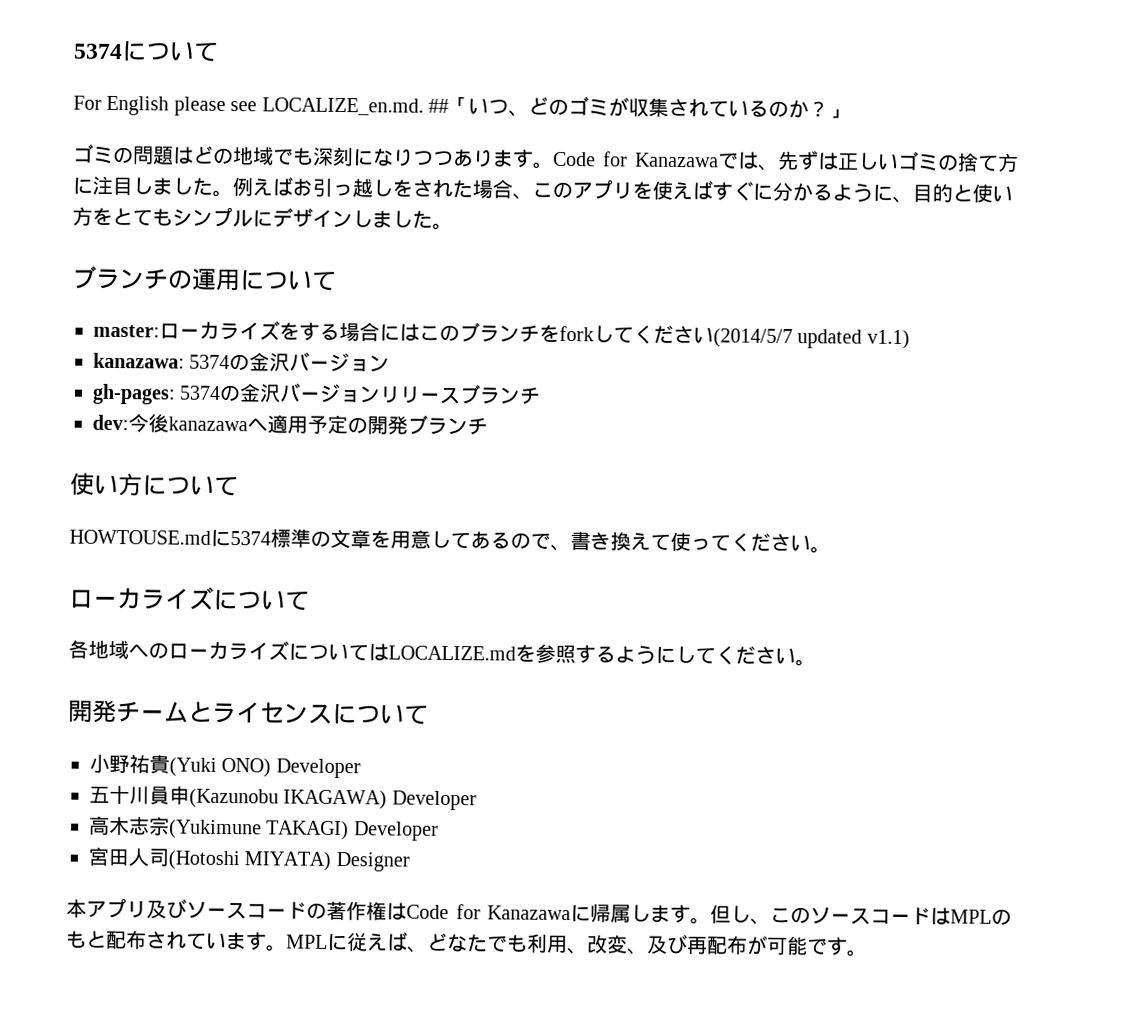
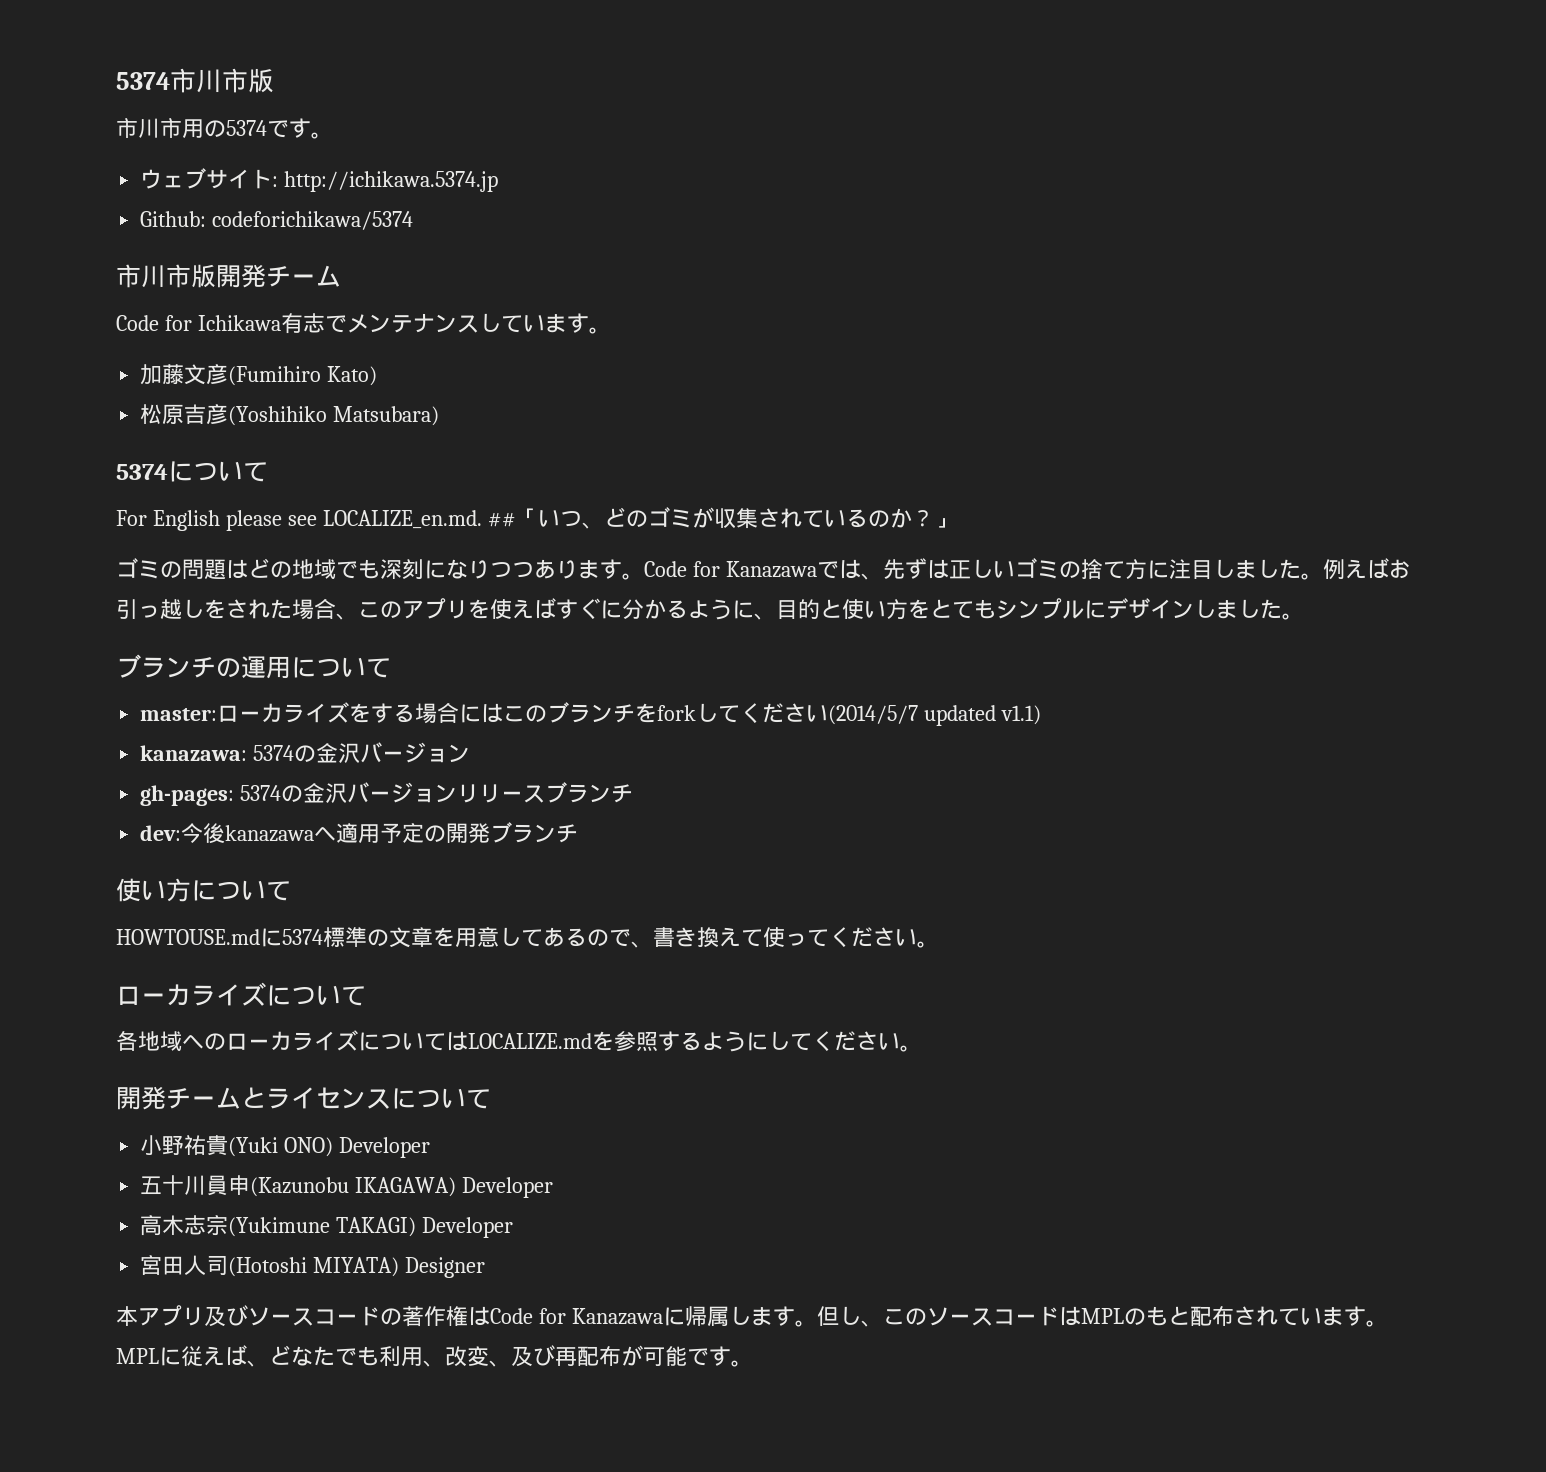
+ 5374市川市版
+ 市川市用の5374です。
+ ウェブサイト: http://ichikawa.5374.jp
+ Github: codeforichikawa/5374
+ 市川市版開発チーム
+ Code for Ichikawa有志でメンテナンスしています。
+ 加藤文彦(Fumihiro Kato)
+ 松原吉彦(Yoshihiko Matsubara)

